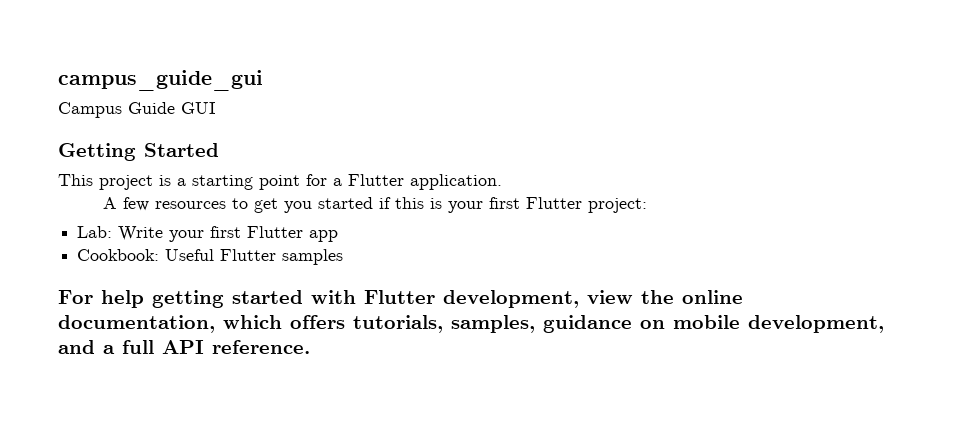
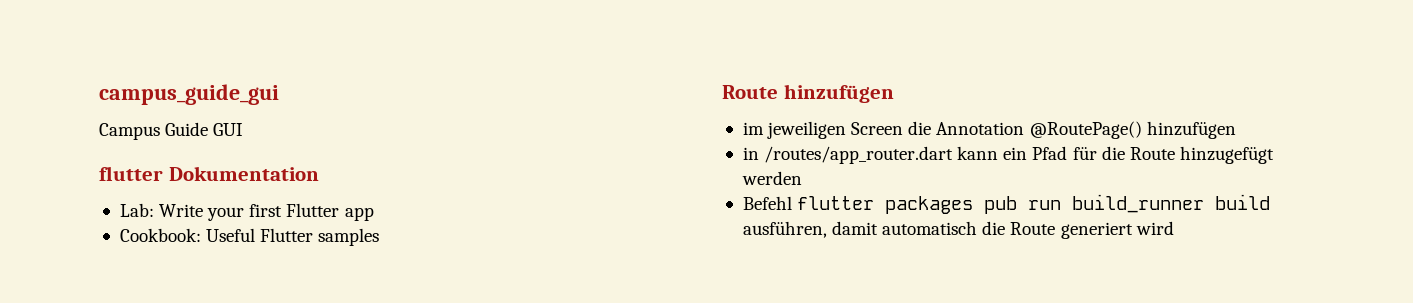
- Getting Started
- This project is a starting point for a Flutter application.
- A few resources to get you started if this is your first Flutter project:
+ flutter Dokumentation
- For help getting started with Flutter development, view the online documentation, which offers tutorials, samples, guidance on mobile development, and a full API reference.
+ Route hinzufügen
+ im jeweiligen Screen die Annotation @RoutePage() hinzufügen
+ in /routes/app_router.dart kann ein Pfad für die Route hinzugefügt werden
+ Befehl flutter packages pub run build_runner build ausführen, damit automatisch die Route generiert wird

